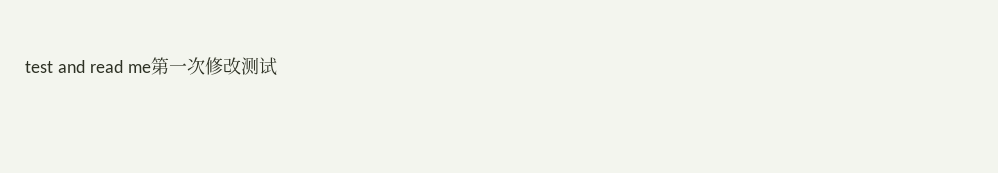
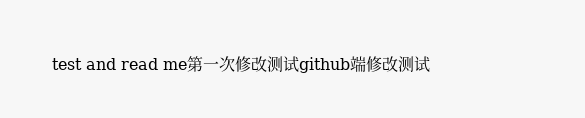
- test and read me第一次修改测试
+ test and read me第一次修改测试github端修改测试

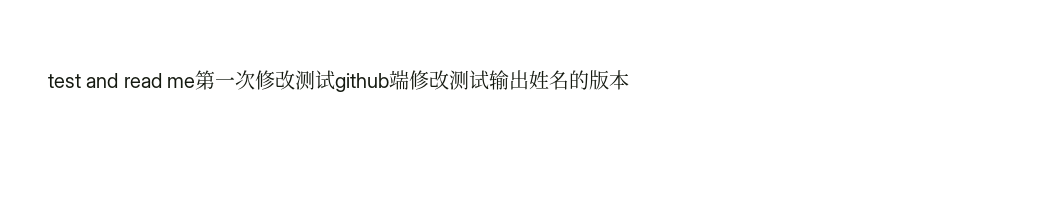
- test and read me第一次修改测试github端修改测试
+ test and read me第一次修改测试github端修改测试输出姓名的版本

